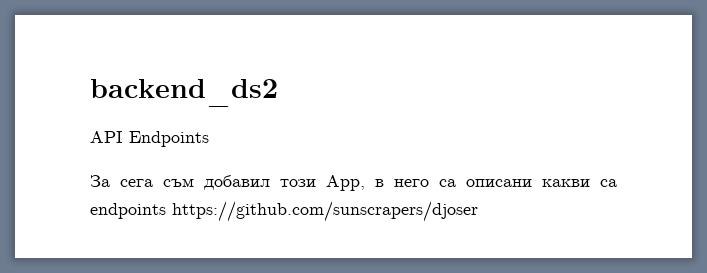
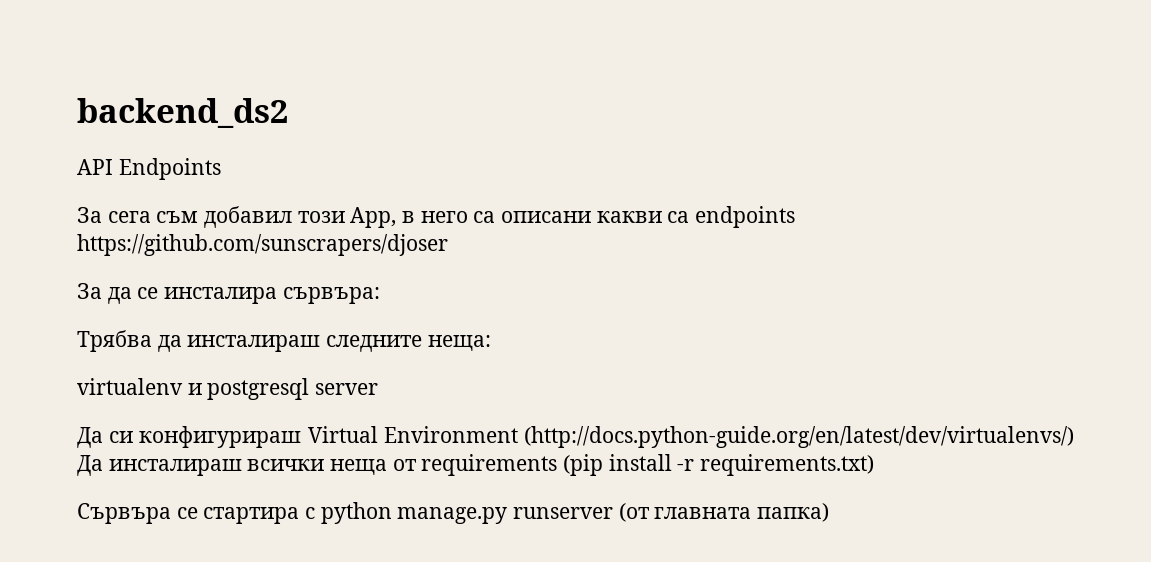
+ За да се инсталира сървъра:
+ Трябва да инсталираш следните неща:
+ virtualenv и postgresql server
+ Да си конфигурираш Virtual Environment (http://docs.python-guide.org/en/latest/dev/virtualenvs/) Да инсталираш всички неща от requirements (pip install -r requirements.txt)
+ Сървъра се стартира с python manage.py runserver (от главната папка)

